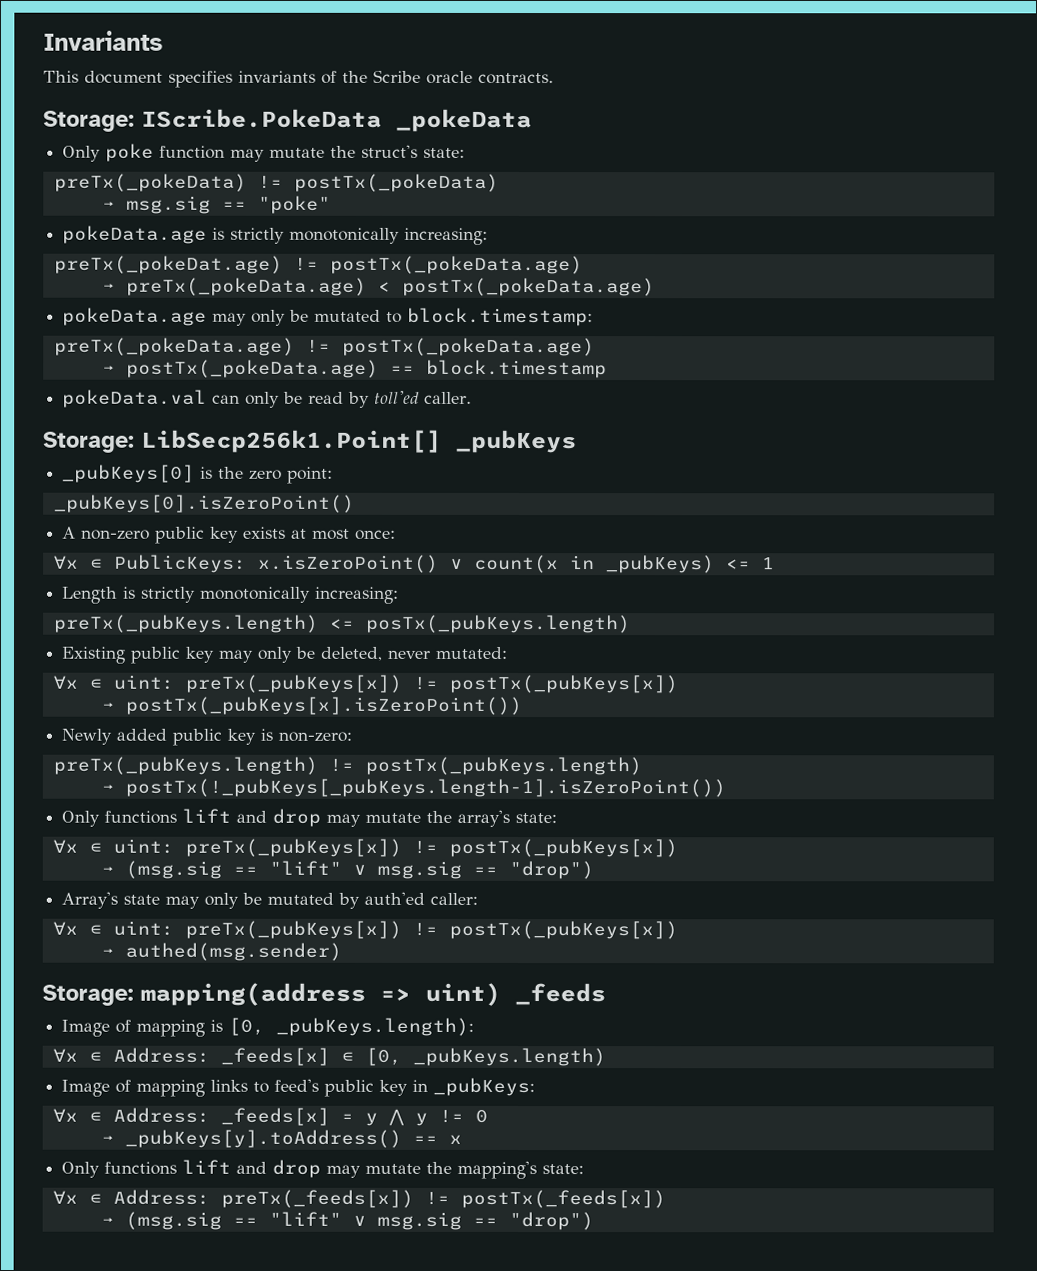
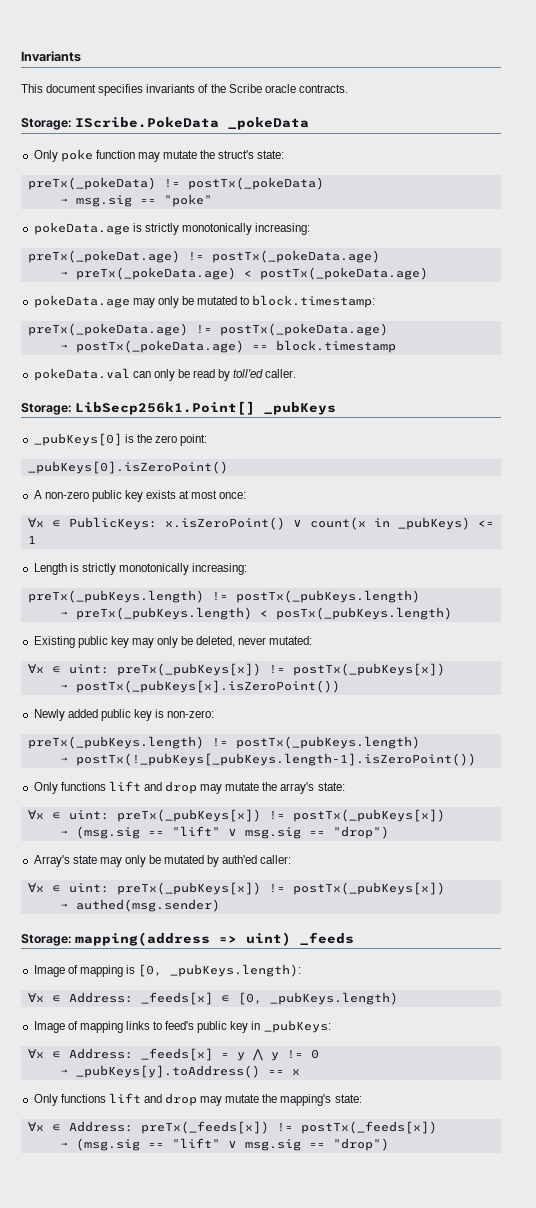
  Length is strictly monotonically increasing:
- preTx(_pubKeys.length) <= posTx(_pubKeys.length)
+ preTx(_pubKeys.length) != postTx(_pubKeys.length)
+ → preTx(_pubKeys.length) < posTx(_pubKeys.length)

